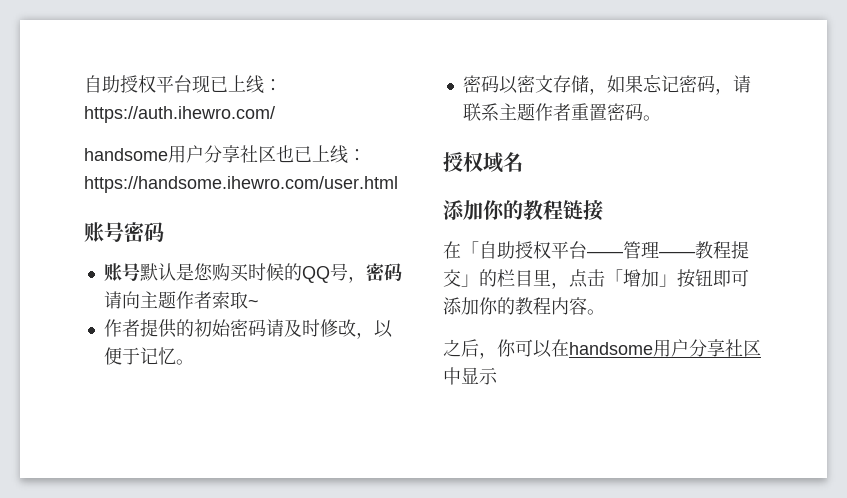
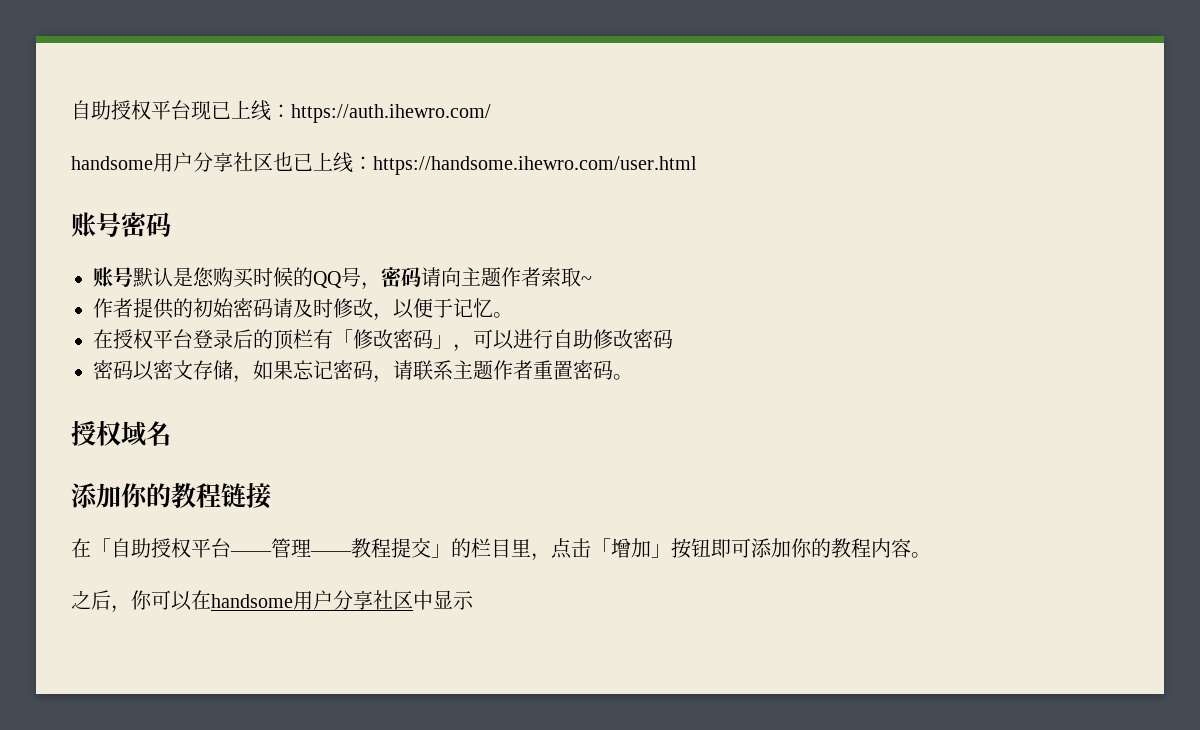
+ 在授权平台登录后的顶栏有「修改密码」，可以进行自助修改密码

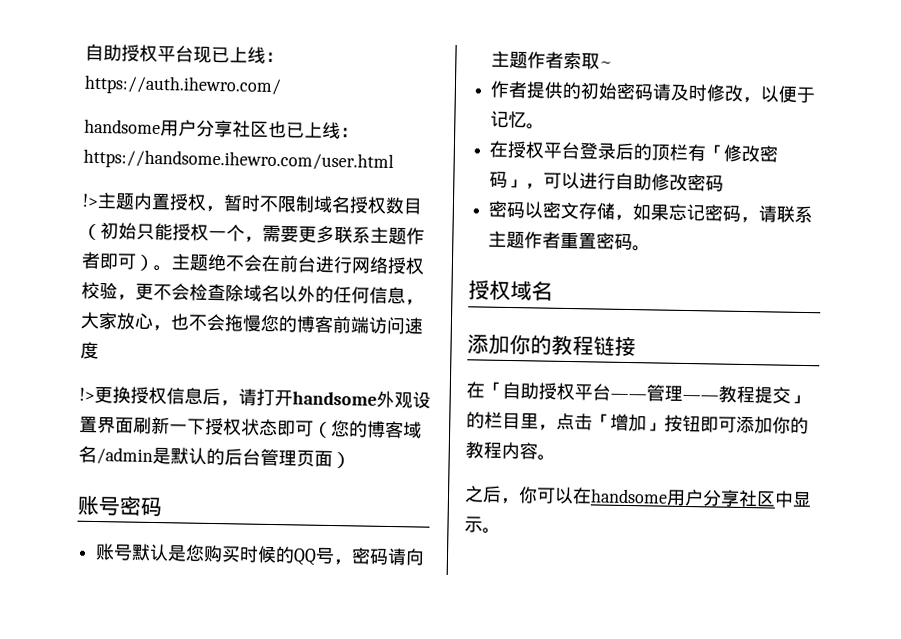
+ !>主题内置授权，暂时不限制域名授权数目（初始只能授权一个，需要更多联系主题作者即可）。主题绝不会在前台进行网络授权校验，更不会检查除域名以外的任何信息，大家放心，也不会拖慢您的博客前端访问速度
+ !>更换授权信息后，请打开handsome外观设置界面刷新一下授权状态即可（您的博客域名/admin是默认的后台管理页面）
- 之后，你可以在handsome用户分享社区中显示
+ 之后，你可以在handsome用户分享社区中显示。

